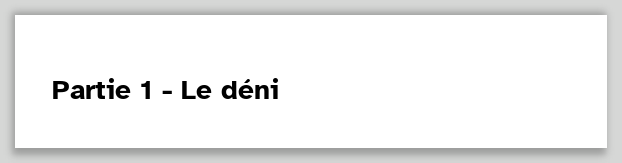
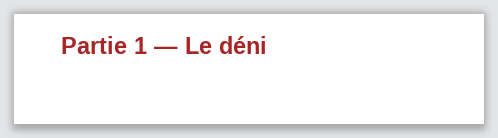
- Partie 1 - Le déni
+ Partie 1 — Le déni

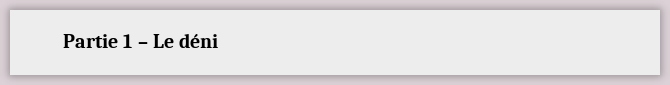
- Partie 1 — Le déni
+ Partie 1 – Le déni

